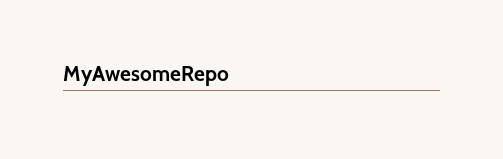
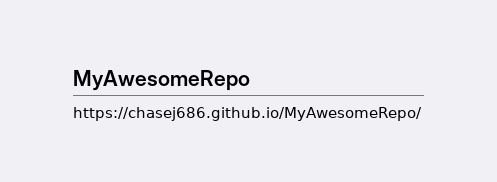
+ https://chasej686.github.io/MyAwesomeRepo/

